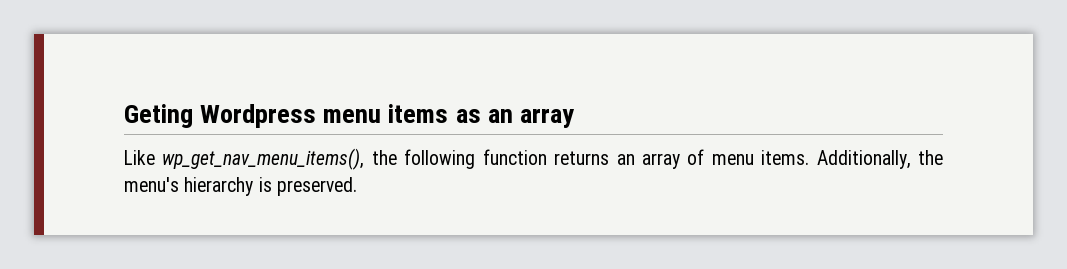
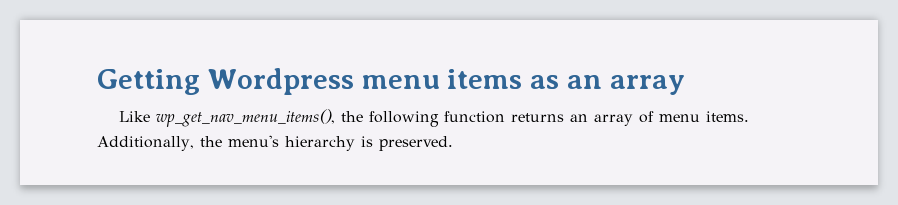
- Geting Wordpress menu items as an array
+ Getting Wordpress menu items as an array

